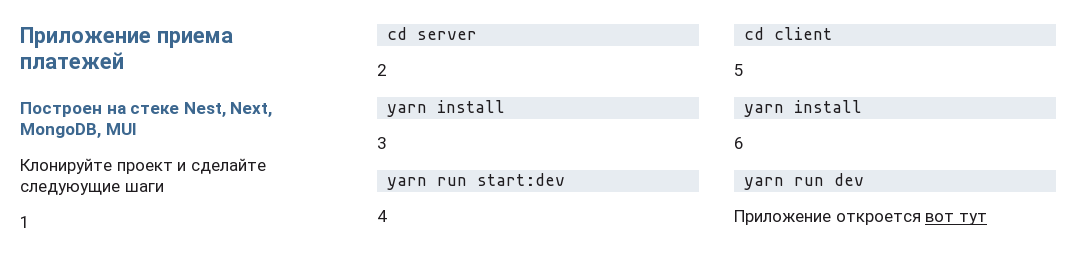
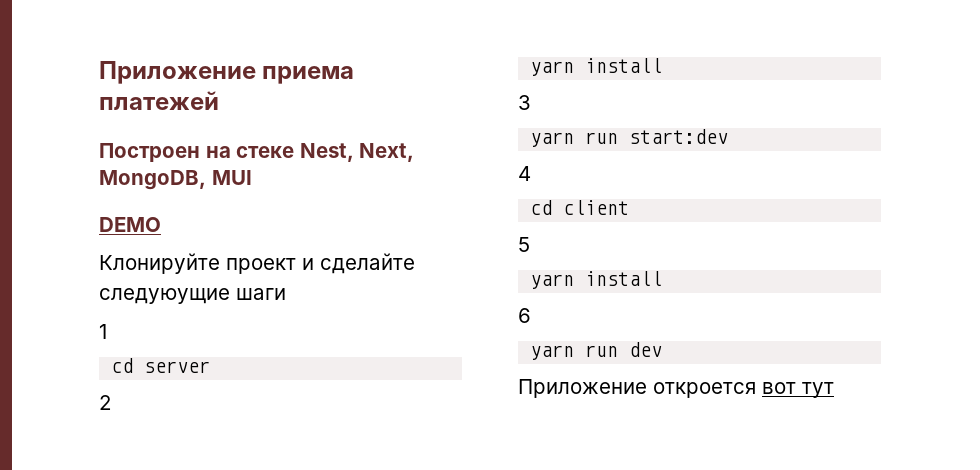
+ DEMO

